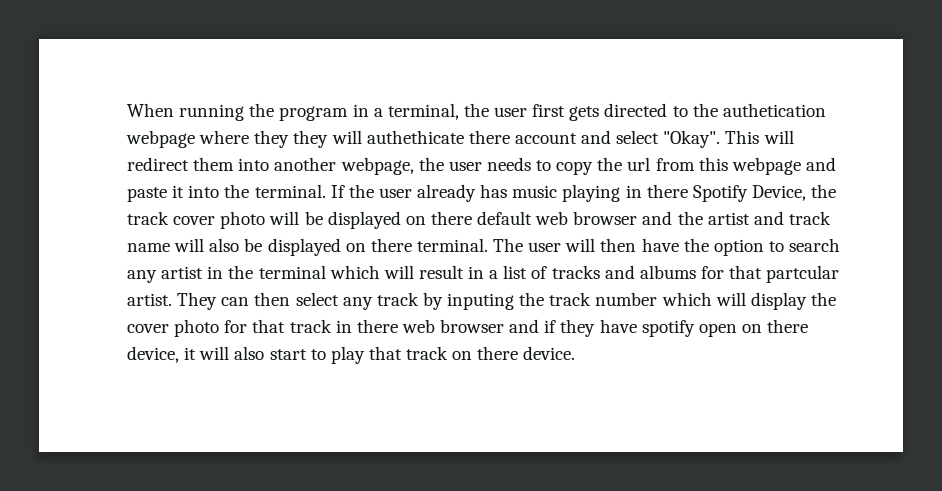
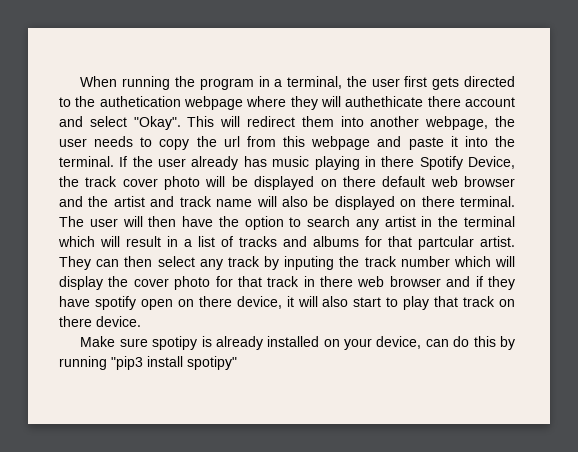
- When running the program in a terminal, the user first gets directed to the authetication webpage where they they will authethicate there account and select "Okay".
+ When running the program in a terminal, the user first gets directed to the authetication webpage where they will authethicate there account and select "Okay".
+ Make sure spotipy is already installed on your device, can do this by running "pip3 install spotipy"

